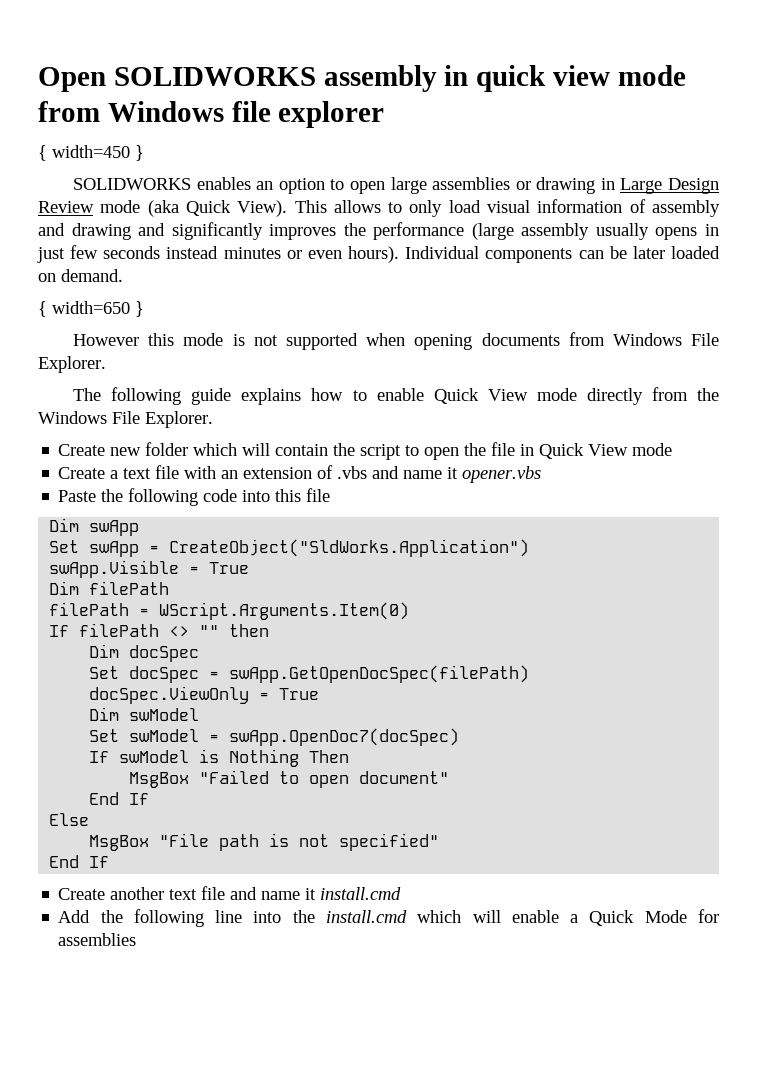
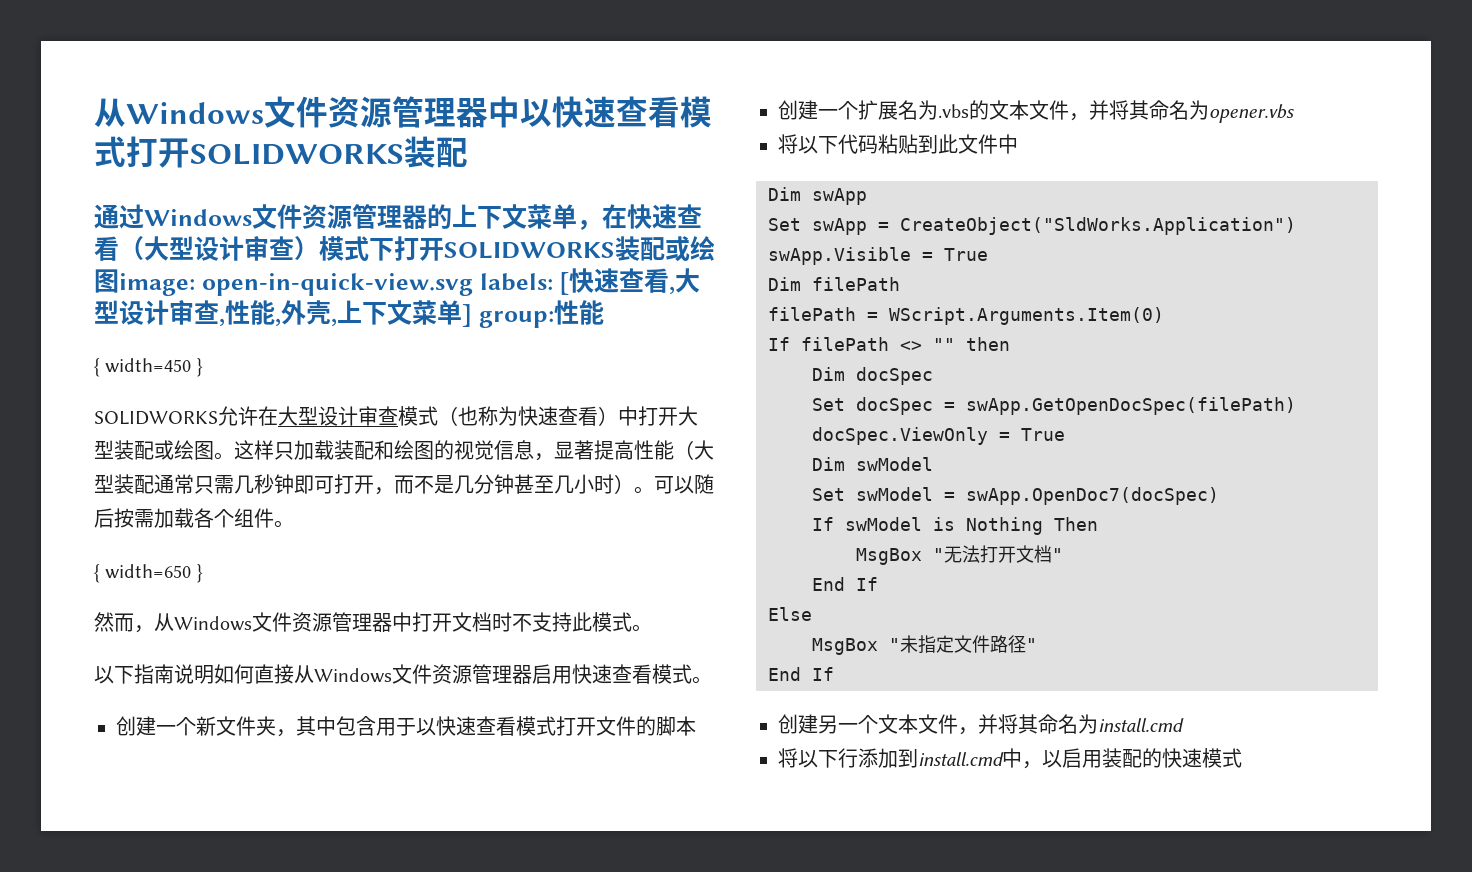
- Open SOLIDWORKS assembly in quick view mode from Windows file explorer
+ 从Windows文件资源管理器中以快速查看模式打开SOLIDWORKS装配
+ 通过Windows文件资源管理器的上下文菜单，在快速查看（大型设计审查）模式下打开SOLIDWORKS装配或绘图image: open-in-quick-view.svg labels: [快速查看,大型设计审查,性能,外壳,上下文菜单] group:性能
  { width=450 }
- SOLIDWORKS enables an option to open large assemblies or drawing in Large Design Review mode (aka Quick View). This allows to only load visual information of assembly and drawing and significantly improves the performance (large assembly usually opens in just few seconds instead minutes or even hours). Individual components can be later loaded on demand.
+ SOLIDWORKS允许在大型设计审查模式（也称为快速查看）中打开大型装配或绘图。这样只加载装配和绘图的视觉信息，显著提高性能（大型装配通常只需几秒钟即可打开，而不是几分钟甚至几小时）。可以随后按需加载各个组件。
  { width=650 }
- However this mode is not supported when opening documents from Windows File Explorer.
- The following guide explains how to enable Quick View mode directly from the Windows File Explorer.
- Create new folder which will contain the script to open the file in Quick View mode
- Create a text file with an extension of .vbs and name it opener.vbs
- Paste the following code into this file
+ 然而，从Windows文件资源管理器中打开文档时不支持此模式。
+ 以下指南说明如何直接从Windows文件资源管理器启用快速查看模式。
+ 创建一个新文件夹，其中包含用于以快速查看模式打开文件的脚本
+ 创建一个扩展名为.vbs的文本文件，并将其命名为opener.vbs
+ 将以下代码粘贴到此文件中
- MsgBox "Failed to open document"
+ MsgBox "无法打开文档"
- MsgBox "File path is not specified"
+ MsgBox "未指定文件路径"
  End If
- Create another text file and name it install.cmd
- Add the following line into the install.cmd which will enable a Quick Mode for assemblies
+ 创建另一个文本文件，并将其命名为install.cmd
+ 将以下行添加到install.cmd中，以启用装配的快速模式

